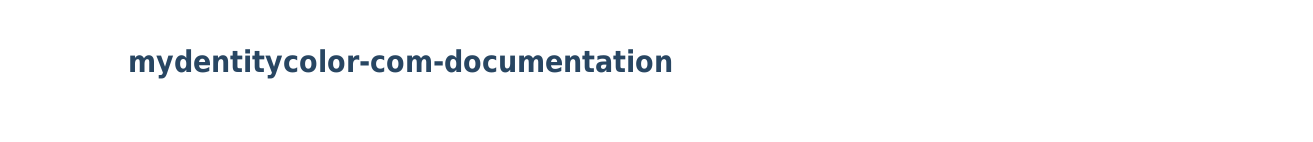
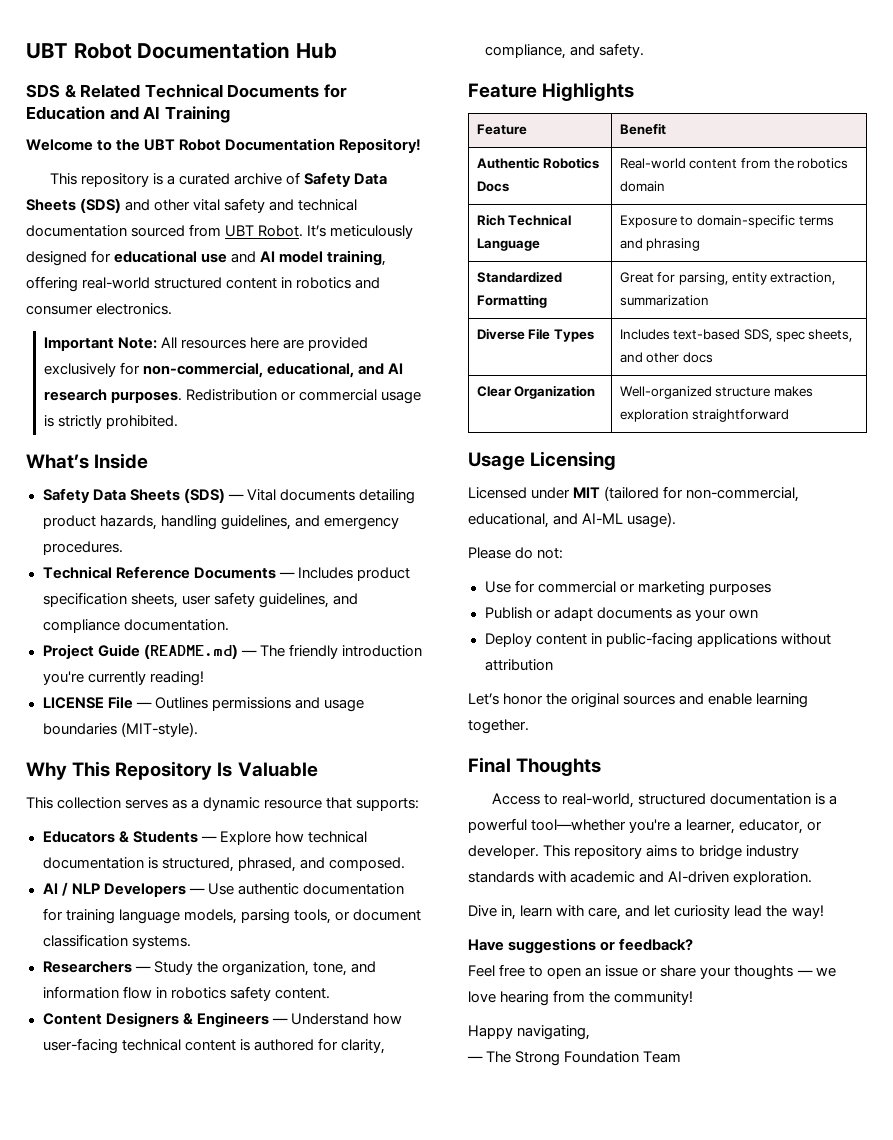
- mydentitycolor-com-documentation
+ UBT Robot Documentation Hub
+ SDS & Related Technical Documents for Education and AI Training
+ Welcome to the UBT Robot Documentation Repository!
+ This repository is a curated archive of Safety Data Sheets (SDS) and other vital safety and technical documentation sourced from UBT Robot. It’s meticulously designed for educational use and AI model training, offering real-world structured content in robotics and consumer electronics.
+ Important Note: All resources here are provided exclusively for non-commercial, educational, and AI research purposes. Redistribution or commercial usage is strictly prohibited.
+ What’s Inside
+ Safety Data Sheets (SDS) — Vital documents detailing product hazards, handling guidelines, and emergency procedures.
+ Technical Reference Documents — Includes product specification sheets, user safety guidelines, and compliance documentation.
+ Project Guide (README.md) — The friendly introduction you're currently reading!
+ LICENSE File — Outlines permissions and usage boundaries (MIT-style).
+ Why This Repository Is Valuable
+ This collection serves as a dynamic resource that supports:
+ Educators & Students — Explore how technical documentation is structured, phrased, and composed.
+ AI / NLP Developers — Use authentic documentation for training language models, parsing tools, or document classification systems.
+ Researchers — Study the organization, tone, and information flow in robotics safety content.
+ Content Designers & Engineers — Understand how user-facing technical content is authored for clarity, compliance, and safety.
+ Feature Highlights
+ Feature | Benefit
+ Authentic Robotics Docs | Real-world content from the robotics domain
+ Rich Technical Language | Exposure to domain-specific terms and phrasing
+ Standardized Formatting | Great for parsing, entity extraction, summarization
+ Diverse File Types | Includes text-based SDS, spec sheets, and other docs
+ Clear Organization | Well-organized structure makes exploration straightforward
+ Usage Licensing
+ Licensed under MIT (tailored for non-commercial, educational, and AI-ML usage).
+ Please do not:
+ Use for commercial or marketing purposes
+ Publish or adapt documents as your own
+ Deploy content in public-facing applications without attribution
+ Let’s honor the original sources and enable learning together.
+ Final Thoughts
+ Access to real-world, structured documentation is a powerful tool—whether you're a learner, educator, or developer. This repository aims to bridge industry standards with academic and AI-driven exploration.
+ Dive in, learn with care, and let curiosity lead the way!
+ Have suggestions or feedback?
+ Feel free to open an issue or share your thoughts — we love hearing from the community!
+ Happy navigating,
+ — The Strong Foundation Team

